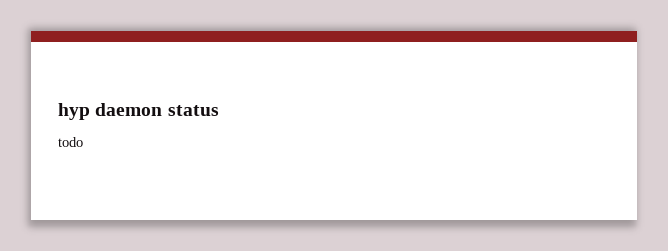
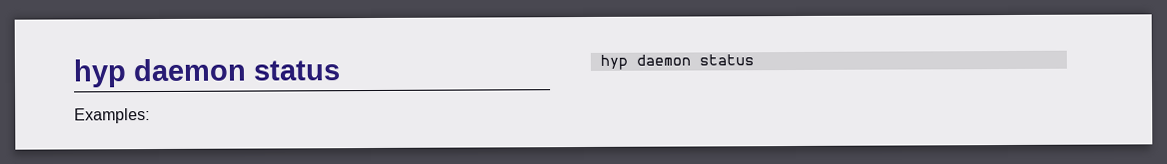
- todo
+ Examples:
+ hyp daemon status

